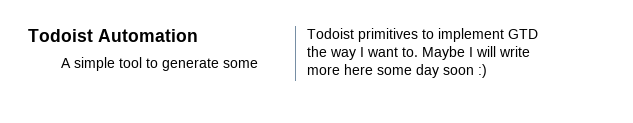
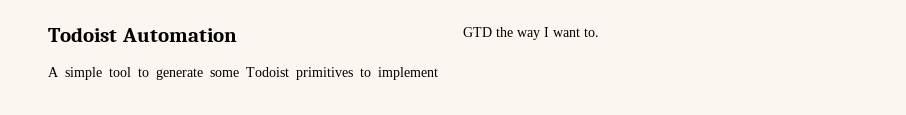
- Maybe I will write more here some day soon :)

